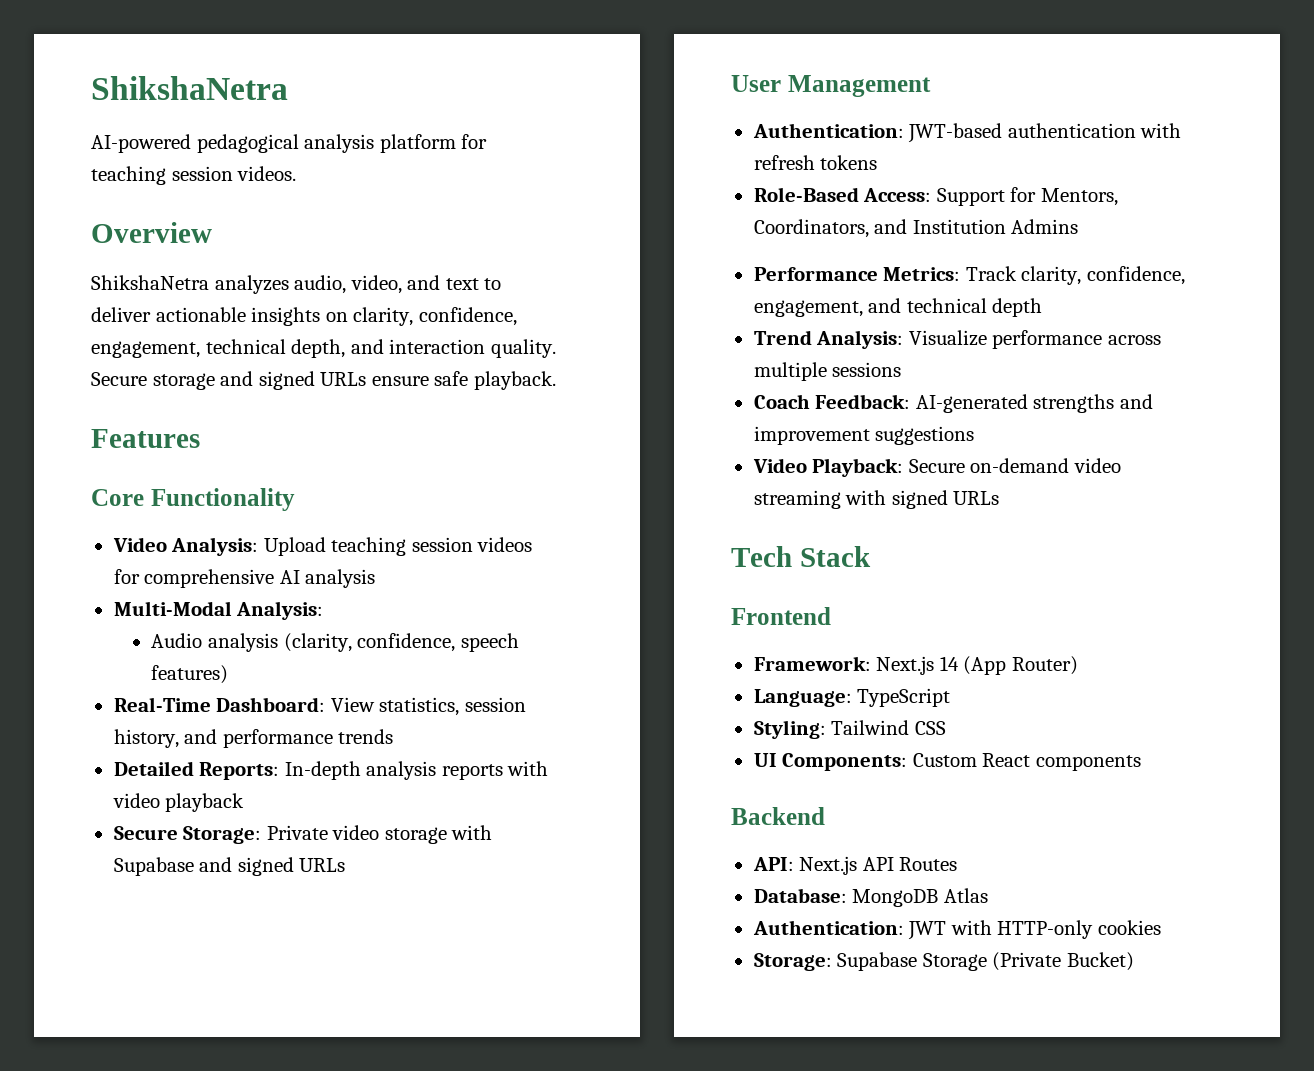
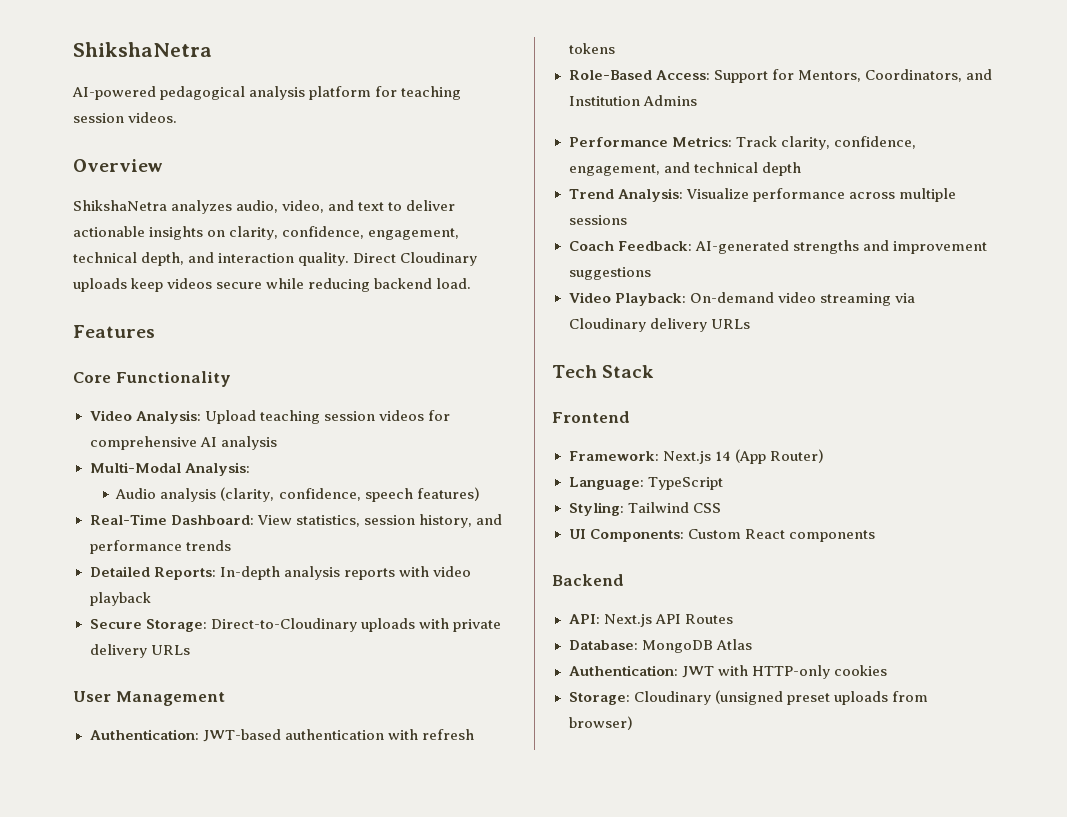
- Secure storage and signed URLs ensure safe playback.
+ Direct Cloudinary uploads keep videos secure while reducing backend load.
- Secure Storage: Private video storage with Supabase and signed URLs
+ Secure Storage: Direct-to-Cloudinary uploads with private delivery URLs
- Video Playback: Secure on-demand video streaming with signed URLs
+ Video Playback: On-demand video streaming via Cloudinary delivery URLs
- Storage: Supabase Storage (Private Bucket)
+ Storage: Cloudinary (unsigned preset uploads from browser)

